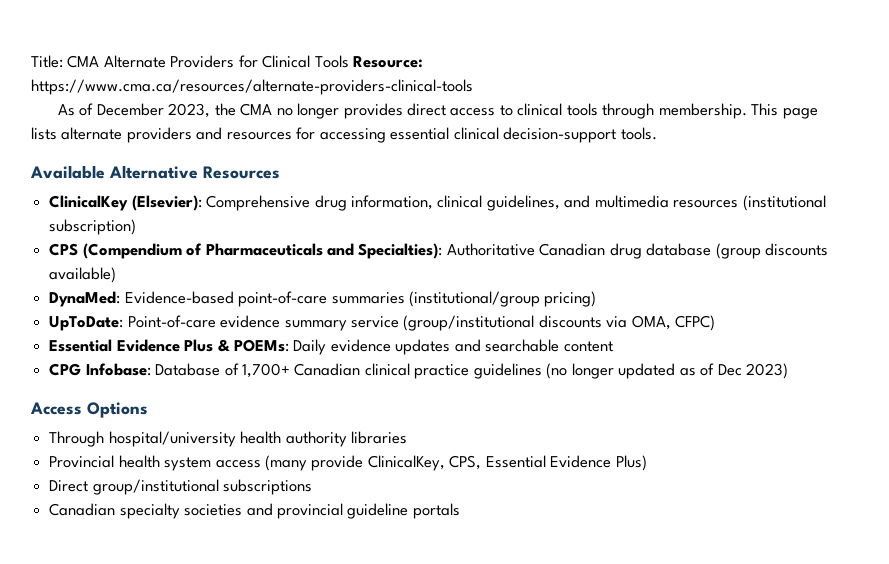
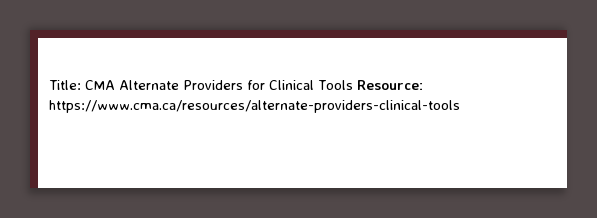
- As of December 2023, the CMA no longer provides direct access to clinical tools through membership. This page lists alternate providers and resources for accessing essential clinical decision-support tools.
- Available Alternative Resources
- ClinicalKey (Elsevier): Comprehensive drug information, clinical guidelines, and multimedia resources (institutional subscription)
- CPS (Compendium of Pharmaceuticals and Specialties): Authoritative Canadian drug database (group discounts available)
- DynaMed: Evidence-based point-of-care summaries (institutional/group pricing)
- UpToDate: Point-of-care evidence summary service (group/institutional discounts via OMA, CFPC)
- Essential Evidence Plus & POEMs: Daily evidence updates and searchable content
- CPG Infobase: Database of 1,700+ Canadian clinical practice guidelines (no longer updated as of Dec 2023)
- Access Options
- Through hospital/university health authority libraries
- Provincial health system access (many provide ClinicalKey, CPS, Essential Evidence Plus)
- Direct group/institutional subscriptions
- Canadian specialty societies and provincial guideline portals

